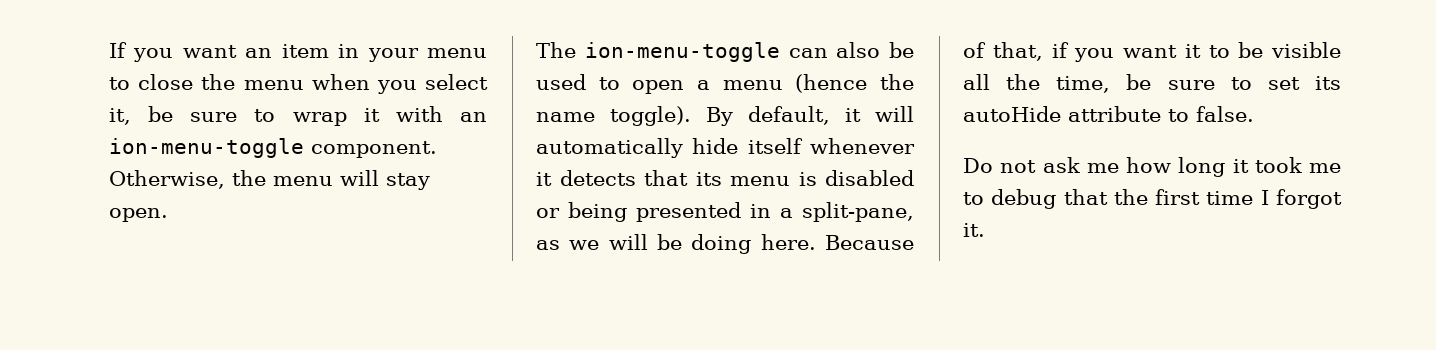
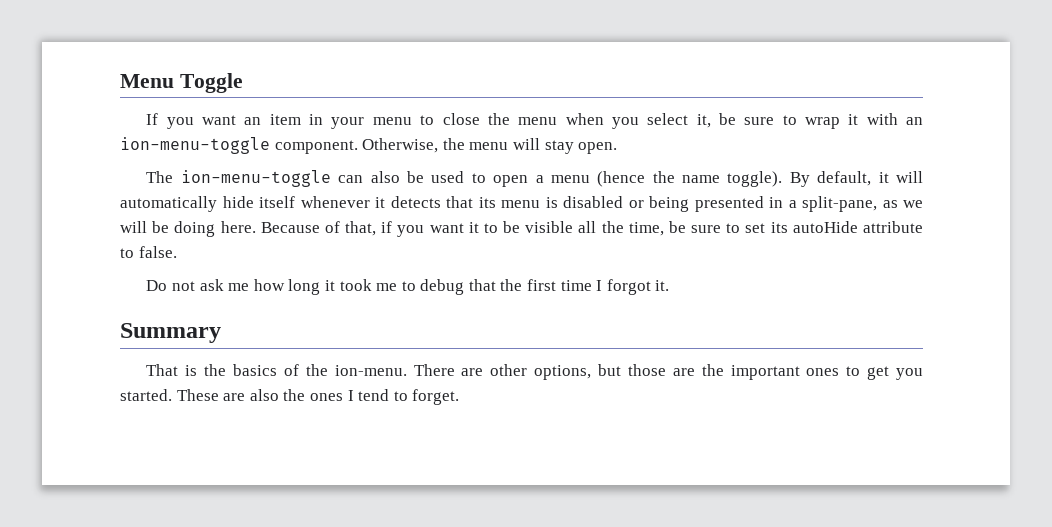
+ Menu Toggle
+ Summary
+ That is the basics of the ion-menu. There are other options, but those are the important ones to get you started. These are also the ones I tend to forget.

